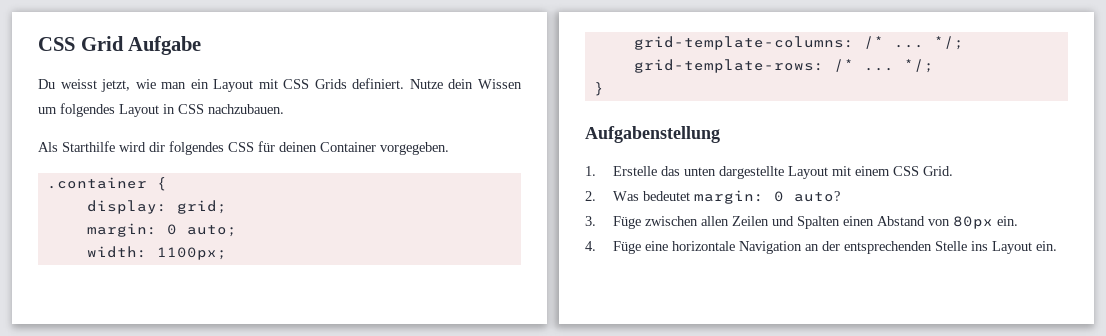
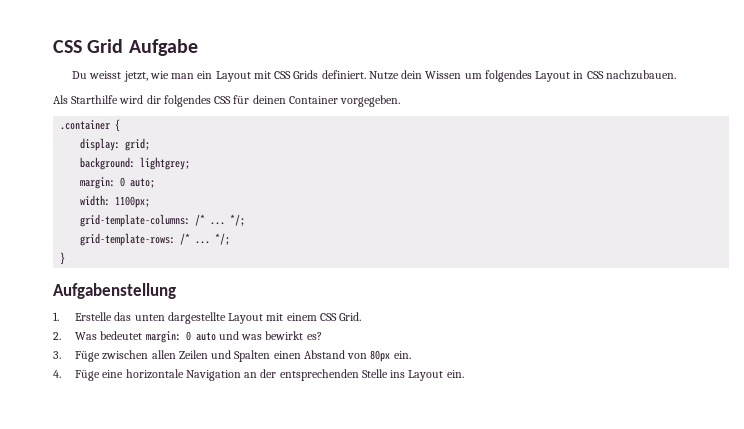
+ background: lightgrey;
- 2. Was bedeutet margin: 0 auto?
+ 2. Was bedeutet margin: 0 auto und was bewirkt es?

